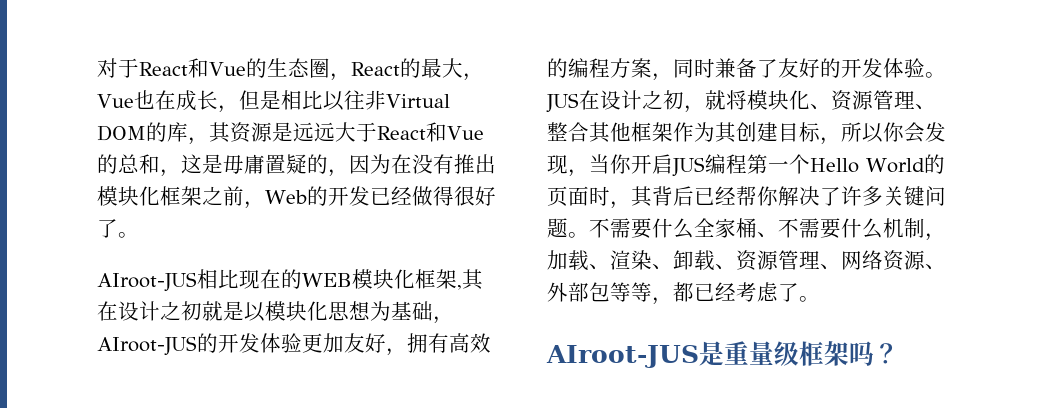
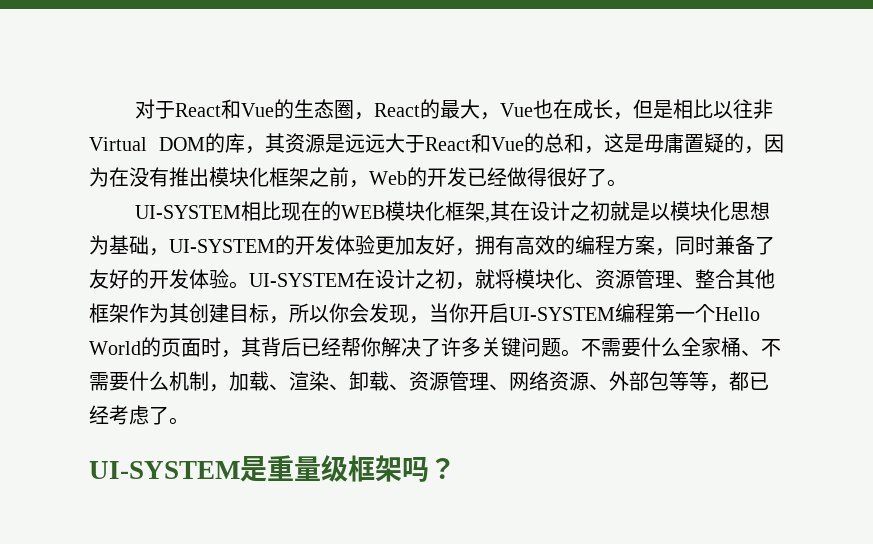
- AIroot-JUS相比现在的WEB模块化框架,其在设计之初就是以模块化思想为基础，AIroot-JUS的开发体验更加友好，拥有高效的编程方案，同时兼备了友好的开发体验。
+ UI-SYSTEM相比现在的WEB模块化框架,其在设计之初就是以模块化思想为基础，UI-SYSTEM的开发体验更加友好，拥有高效的编程方案，同时兼备了友好的开发体验。
- JUS在设计之初，就将模块化、资源管理、整合其他框架作为其创建目标，所以你会发现，当你开启JUS编程第一个Hello World的页面时，其背后已经帮你解决了许多关键问题。
+ UI-SYSTEM在设计之初，就将模块化、资源管理、整合其他框架作为其创建目标，所以你会发现，当你开启UI-SYSTEM编程第一个Hello World的页面时，其背后已经帮你解决了许多关键问题。
- AIroot-JUS是重量级框架吗？
+ UI-SYSTEM是重量级框架吗？

